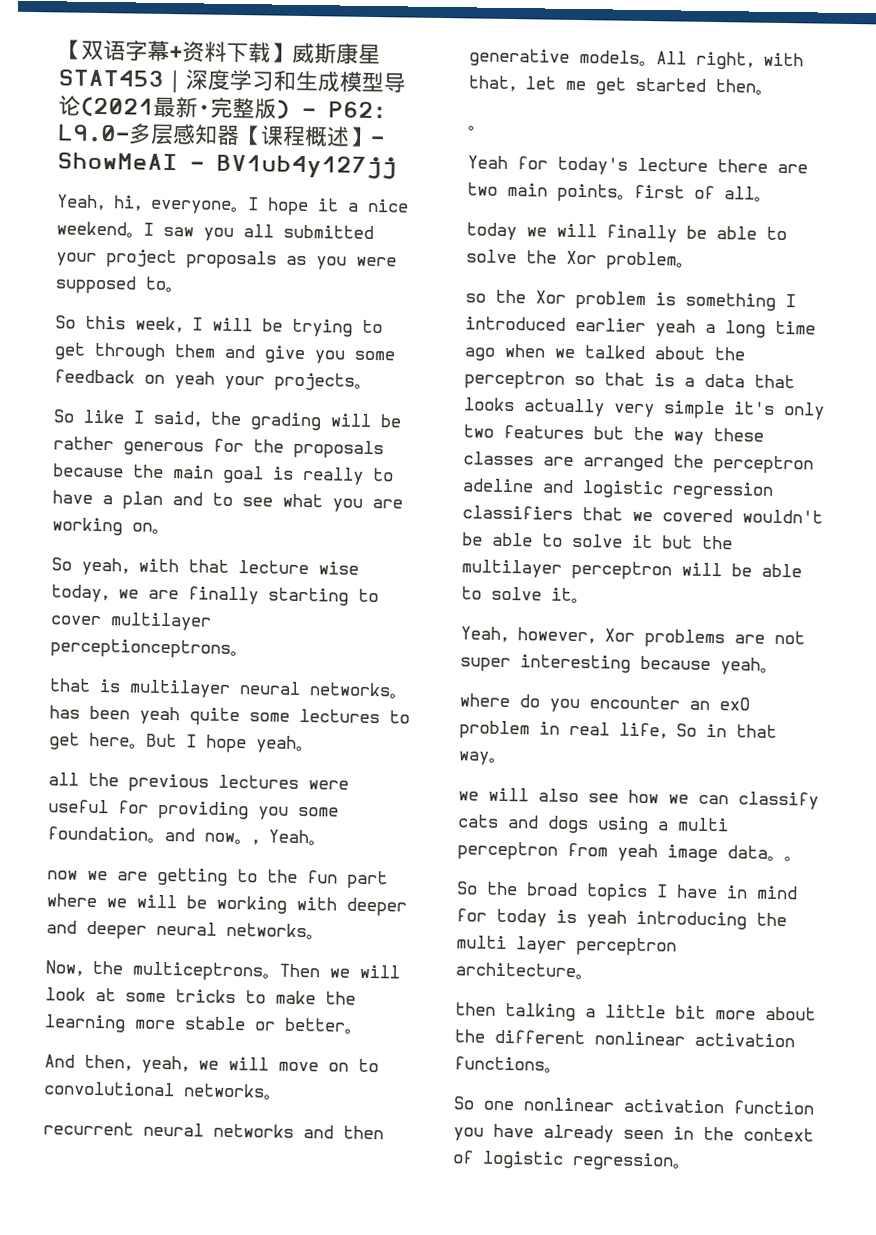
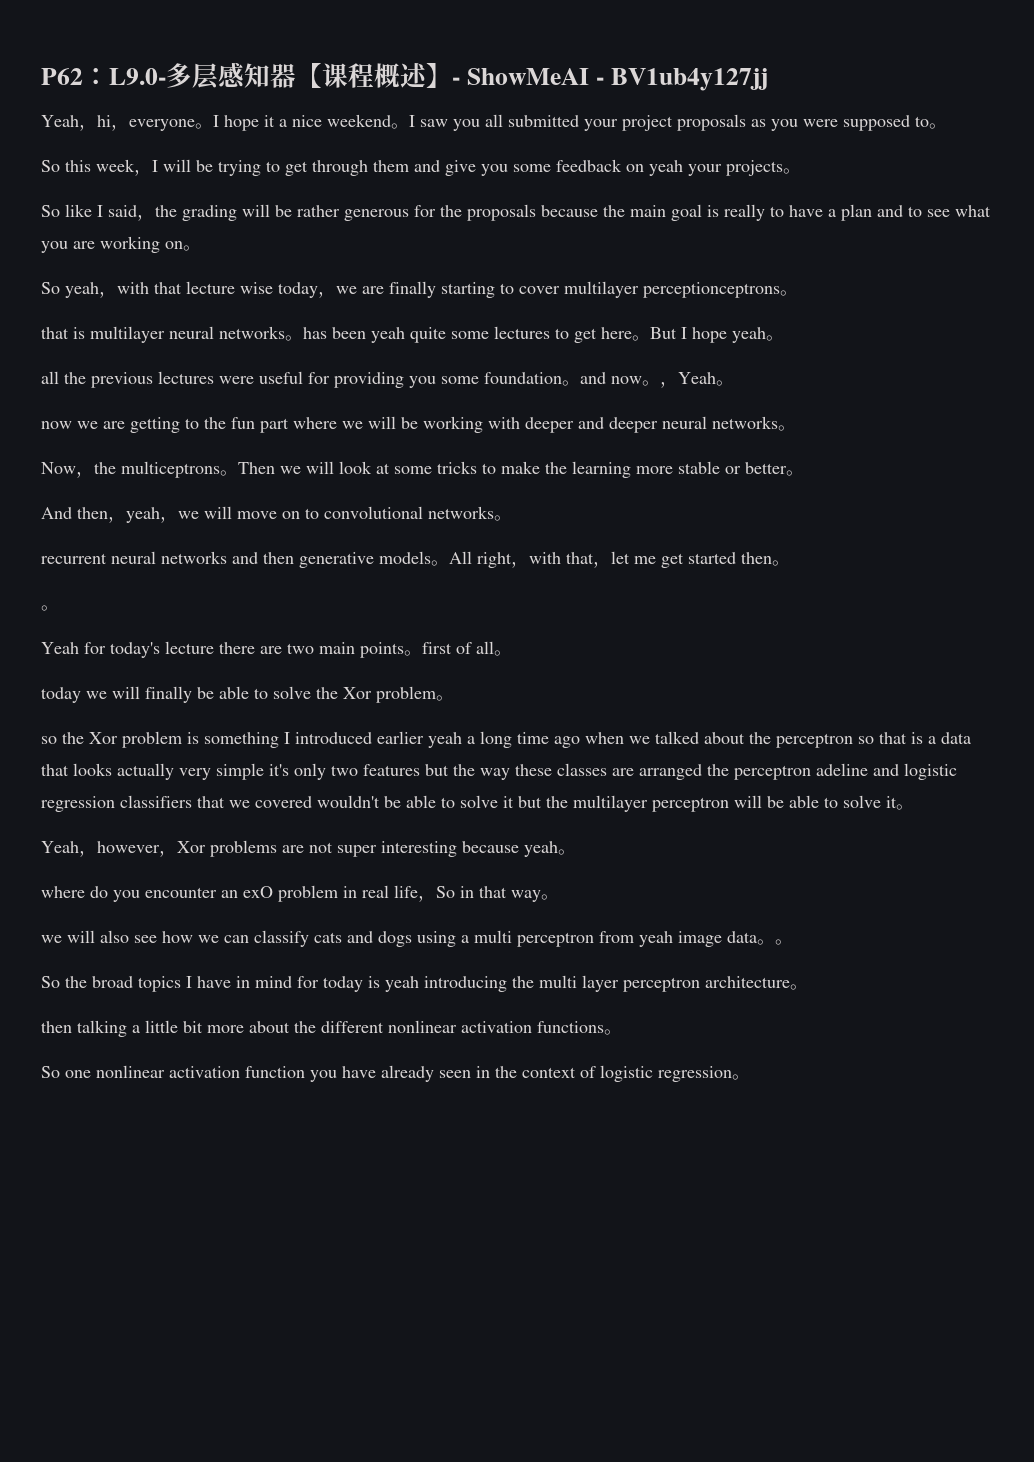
- 【双语字幕+资料下载】威斯康星STAT453｜深度学习和生成模型导论(2021最新·完整版) - P62：L9.0-多层感知器【课程概述】- ShowMeAI - BV1ub4y127jj
+ P62：L9.0-多层感知器【课程概述】- ShowMeAI - BV1ub4y127jj

